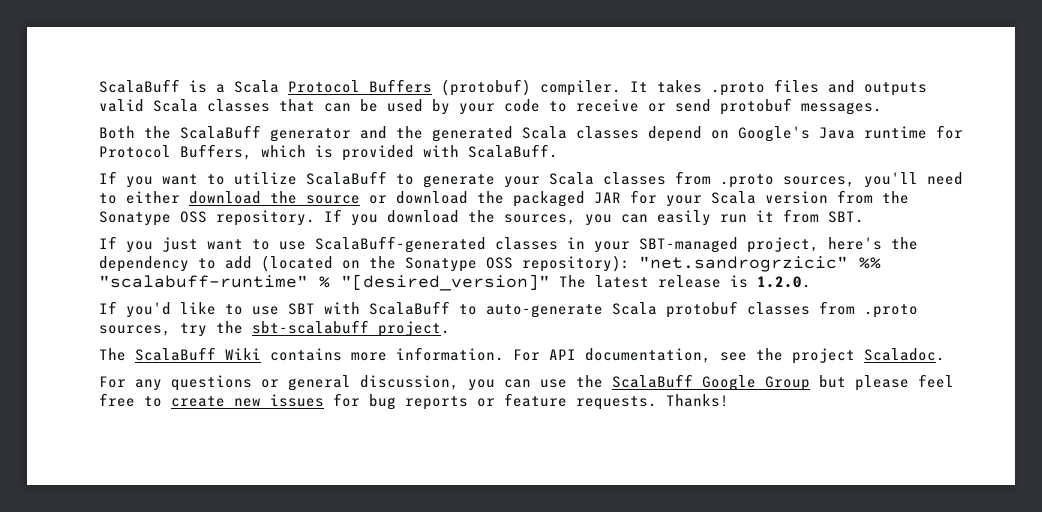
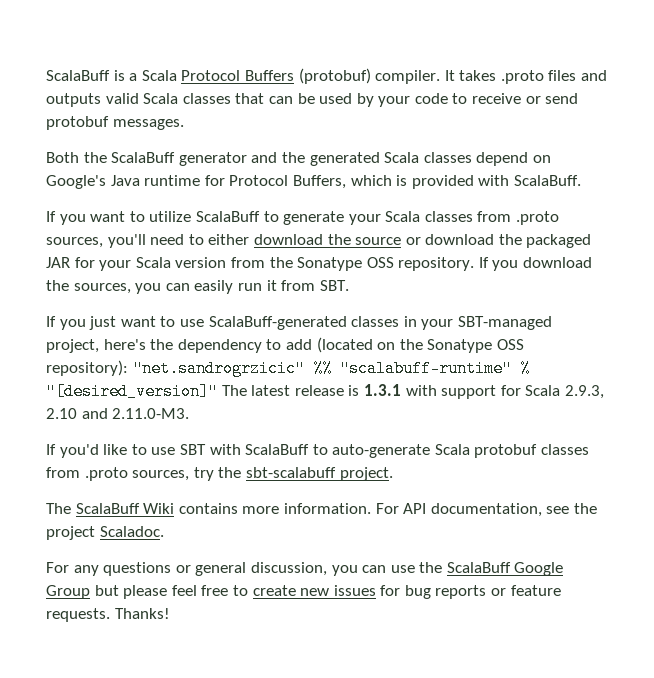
- If you just want to use ScalaBuff-generated classes in your SBT-managed project, here's the dependency to add (located on the Sonatype OSS repository): "net.sandrogrzicic" %% "scalabuff-runtime" % "[desired_version]" The latest release is 1.2.0.
+ If you just want to use ScalaBuff-generated classes in your SBT-managed project, here's the dependency to add (located on the Sonatype OSS repository): "net.sandrogrzicic" %% "scalabuff-runtime" % "[desired_version]" The latest release is 1.3.1 with support for Scala 2.9.3, 2.10 and 2.11.0-M3.

